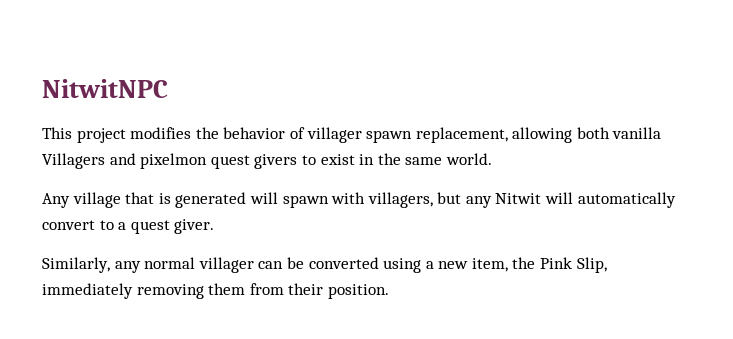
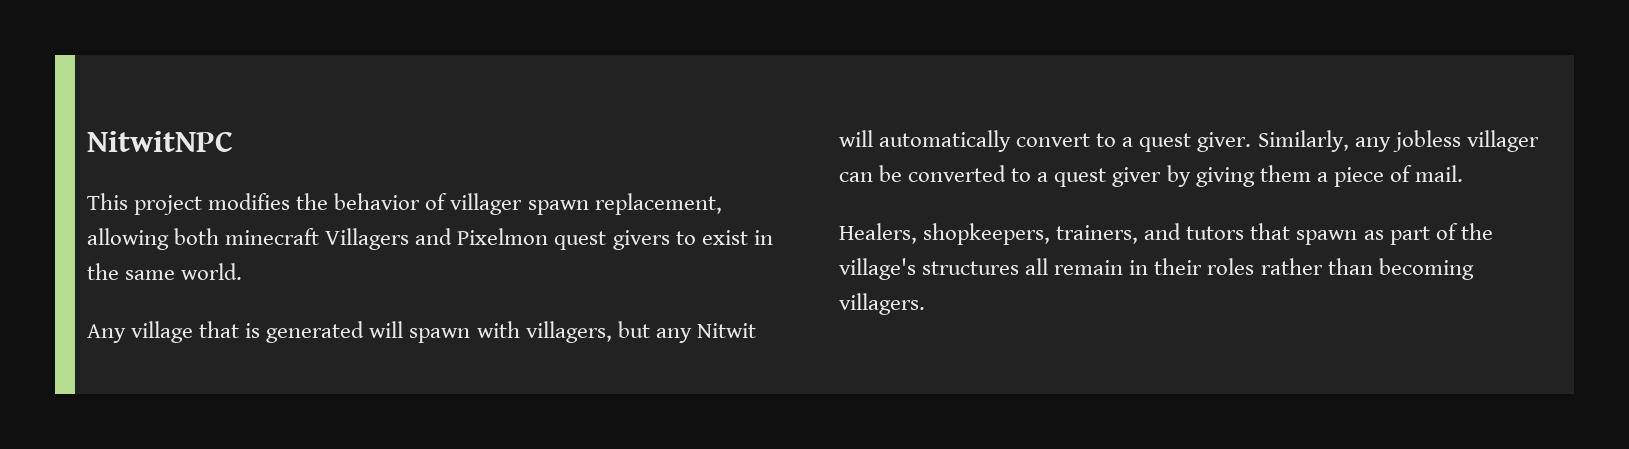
- This project modifies the behavior of villager spawn replacement, allowing both vanilla Villagers and pixelmon quest givers to exist in the same world.
+ This project modifies the behavior of villager spawn replacement, allowing both minecraft Villagers and Pixelmon quest givers to exist in the same world.
- Any village that is generated will spawn with villagers, but any Nitwit will automatically convert to a quest giver.
- Similarly, any normal villager can be converted using a new item, the Pink Slip, immediately removing them from their position.
+ Any village that is generated will spawn with villagers, but any Nitwit will automatically convert to a quest giver. Similarly, any jobless villager can be converted to a quest giver by giving them a piece of mail.
+ Healers, shopkeepers, trainers, and tutors that spawn as part of the village's structures all remain in their roles rather than becoming villagers.

